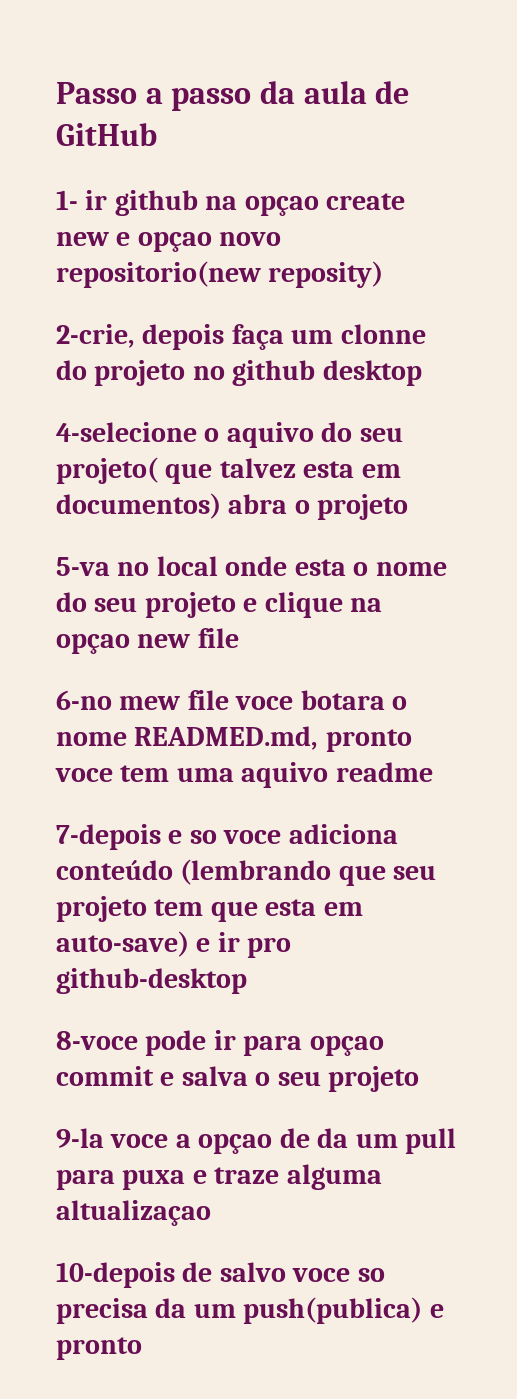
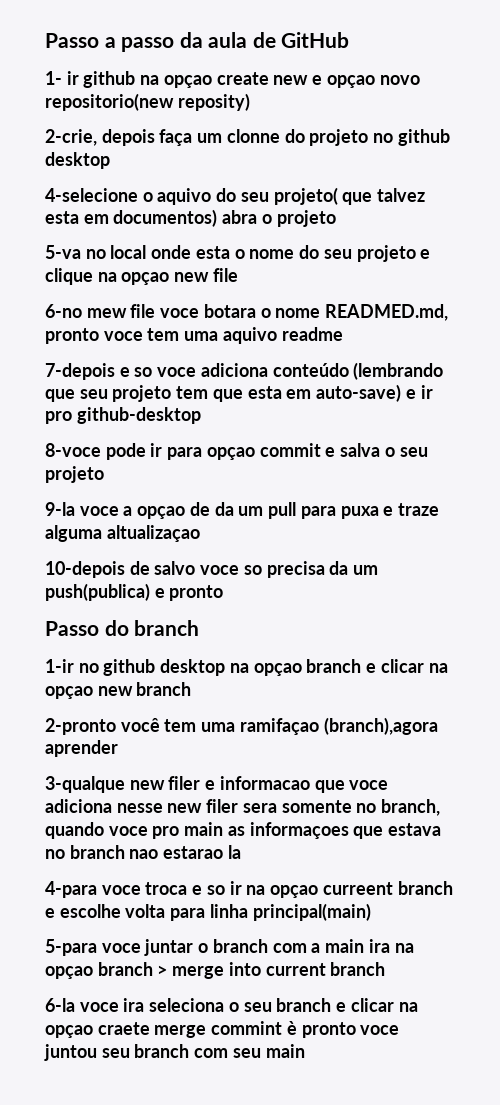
+ Passo do branch
+ 1-ir no github desktop na opçao branch e clicar na opçao new branch
+ 2-pronto você tem uma ramifaçao (branch),agora aprender
+ 3-qualque new filer e informacao que voce adiciona nesse new filer sera somente no branch, quando voce pro main as informaçoes que estava no branch nao estarao la
+ 4-para voce troca e so ir na opçao curreent branch e escolhe volta para linha principal(main)
+ 5-para voce juntar o branch com a main ira na opçao branch > merge into current branch
+ 6-la voce ira seleciona o seu branch e clicar na opçao craete merge commint è pronto voce juntou seu branch com seu main

